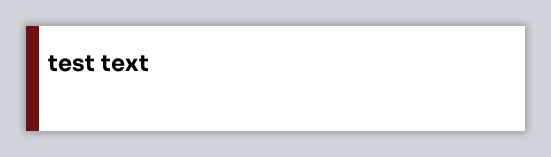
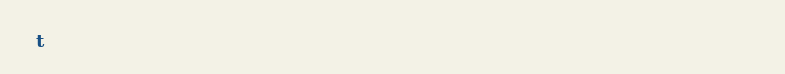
- test text
+ t

